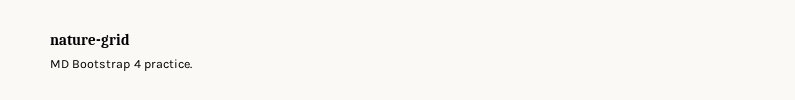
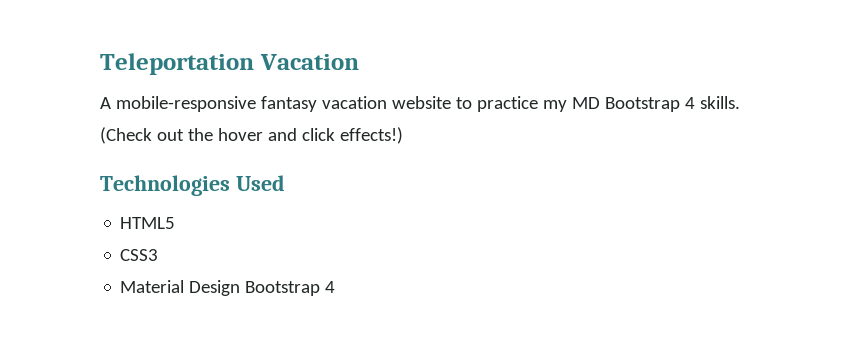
- nature-grid
- MD Bootstrap 4 practice.
+ Teleportation Vacation
+ A mobile-responsive fantasy vacation website to practice my MD Bootstrap 4 skills. (Check out the hover and click effects!)
+ Technologies Used
+ HTML5
+ CSS3
+ Material Design Bootstrap 4

